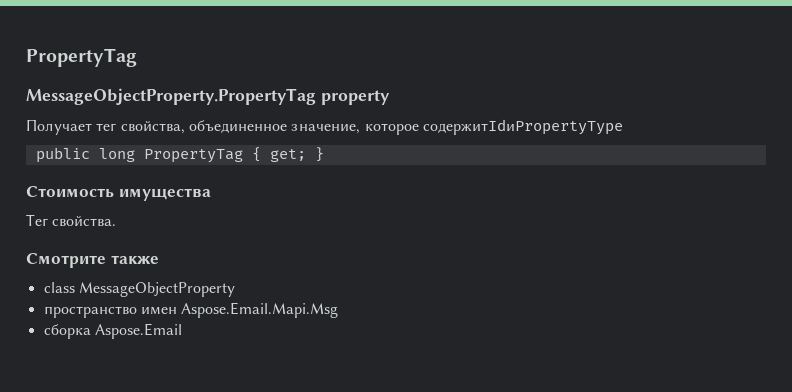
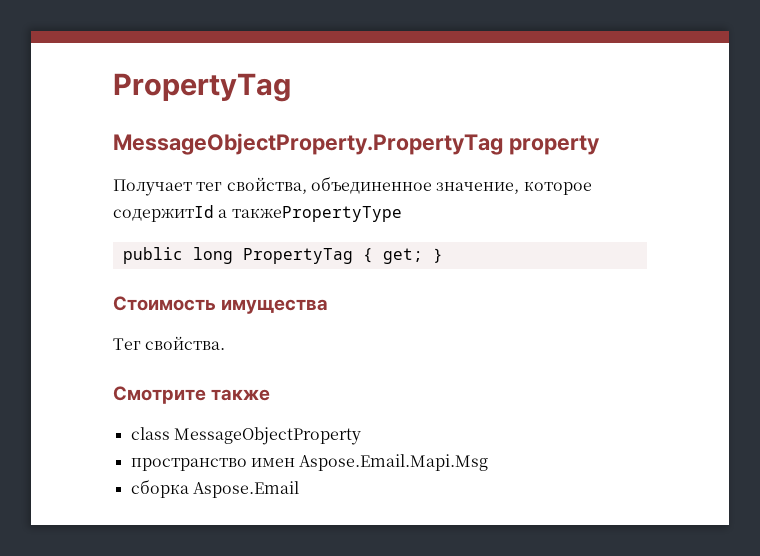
- Получает тег свойства, объединенное значение, которое содержитIdиPropertyType
+ Получает тег свойства, объединенное значение, которое содержитId а такжеPropertyType

